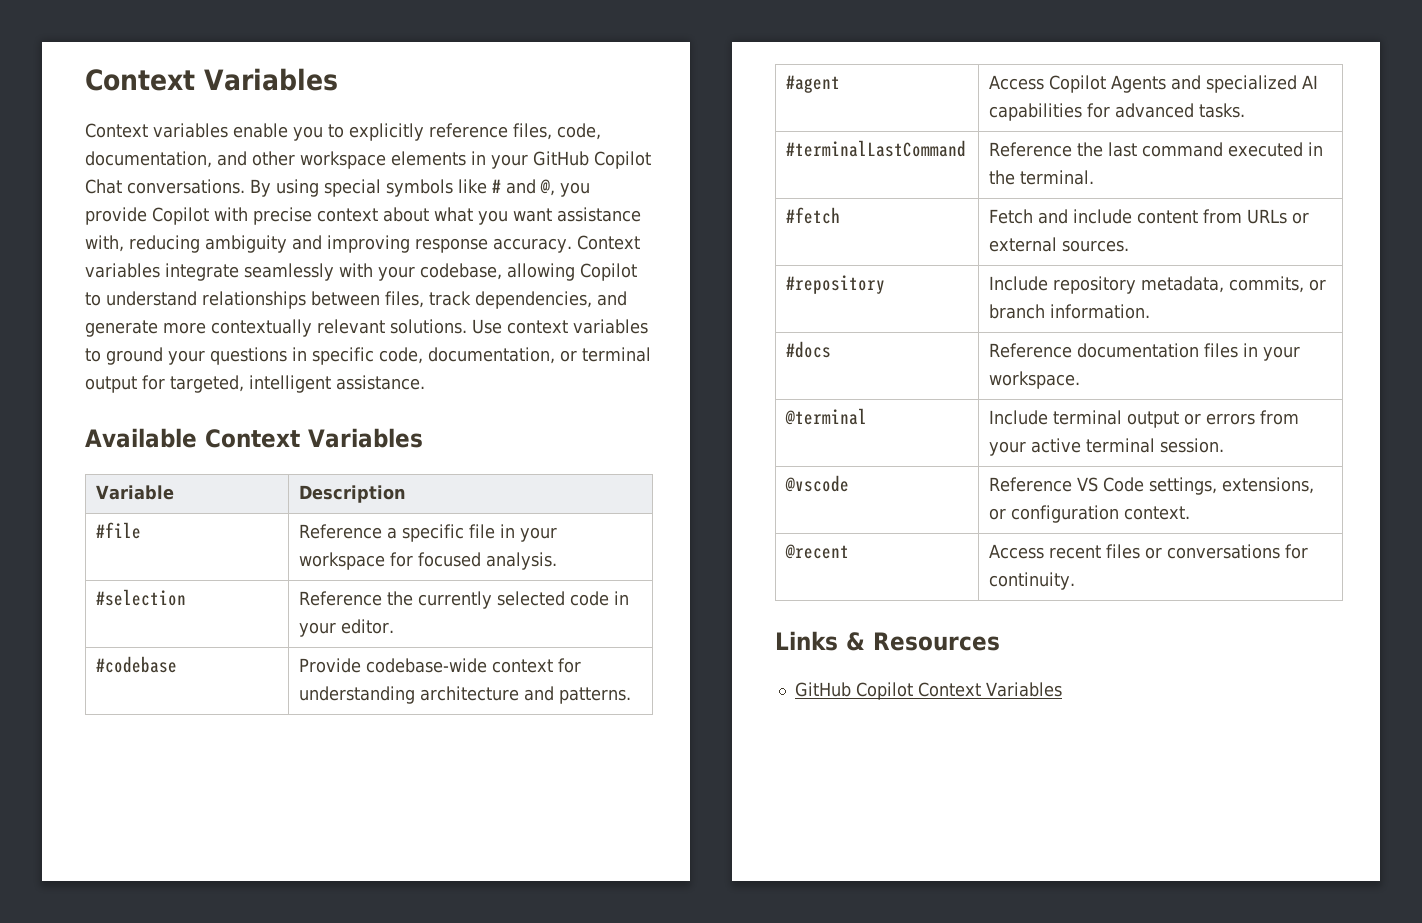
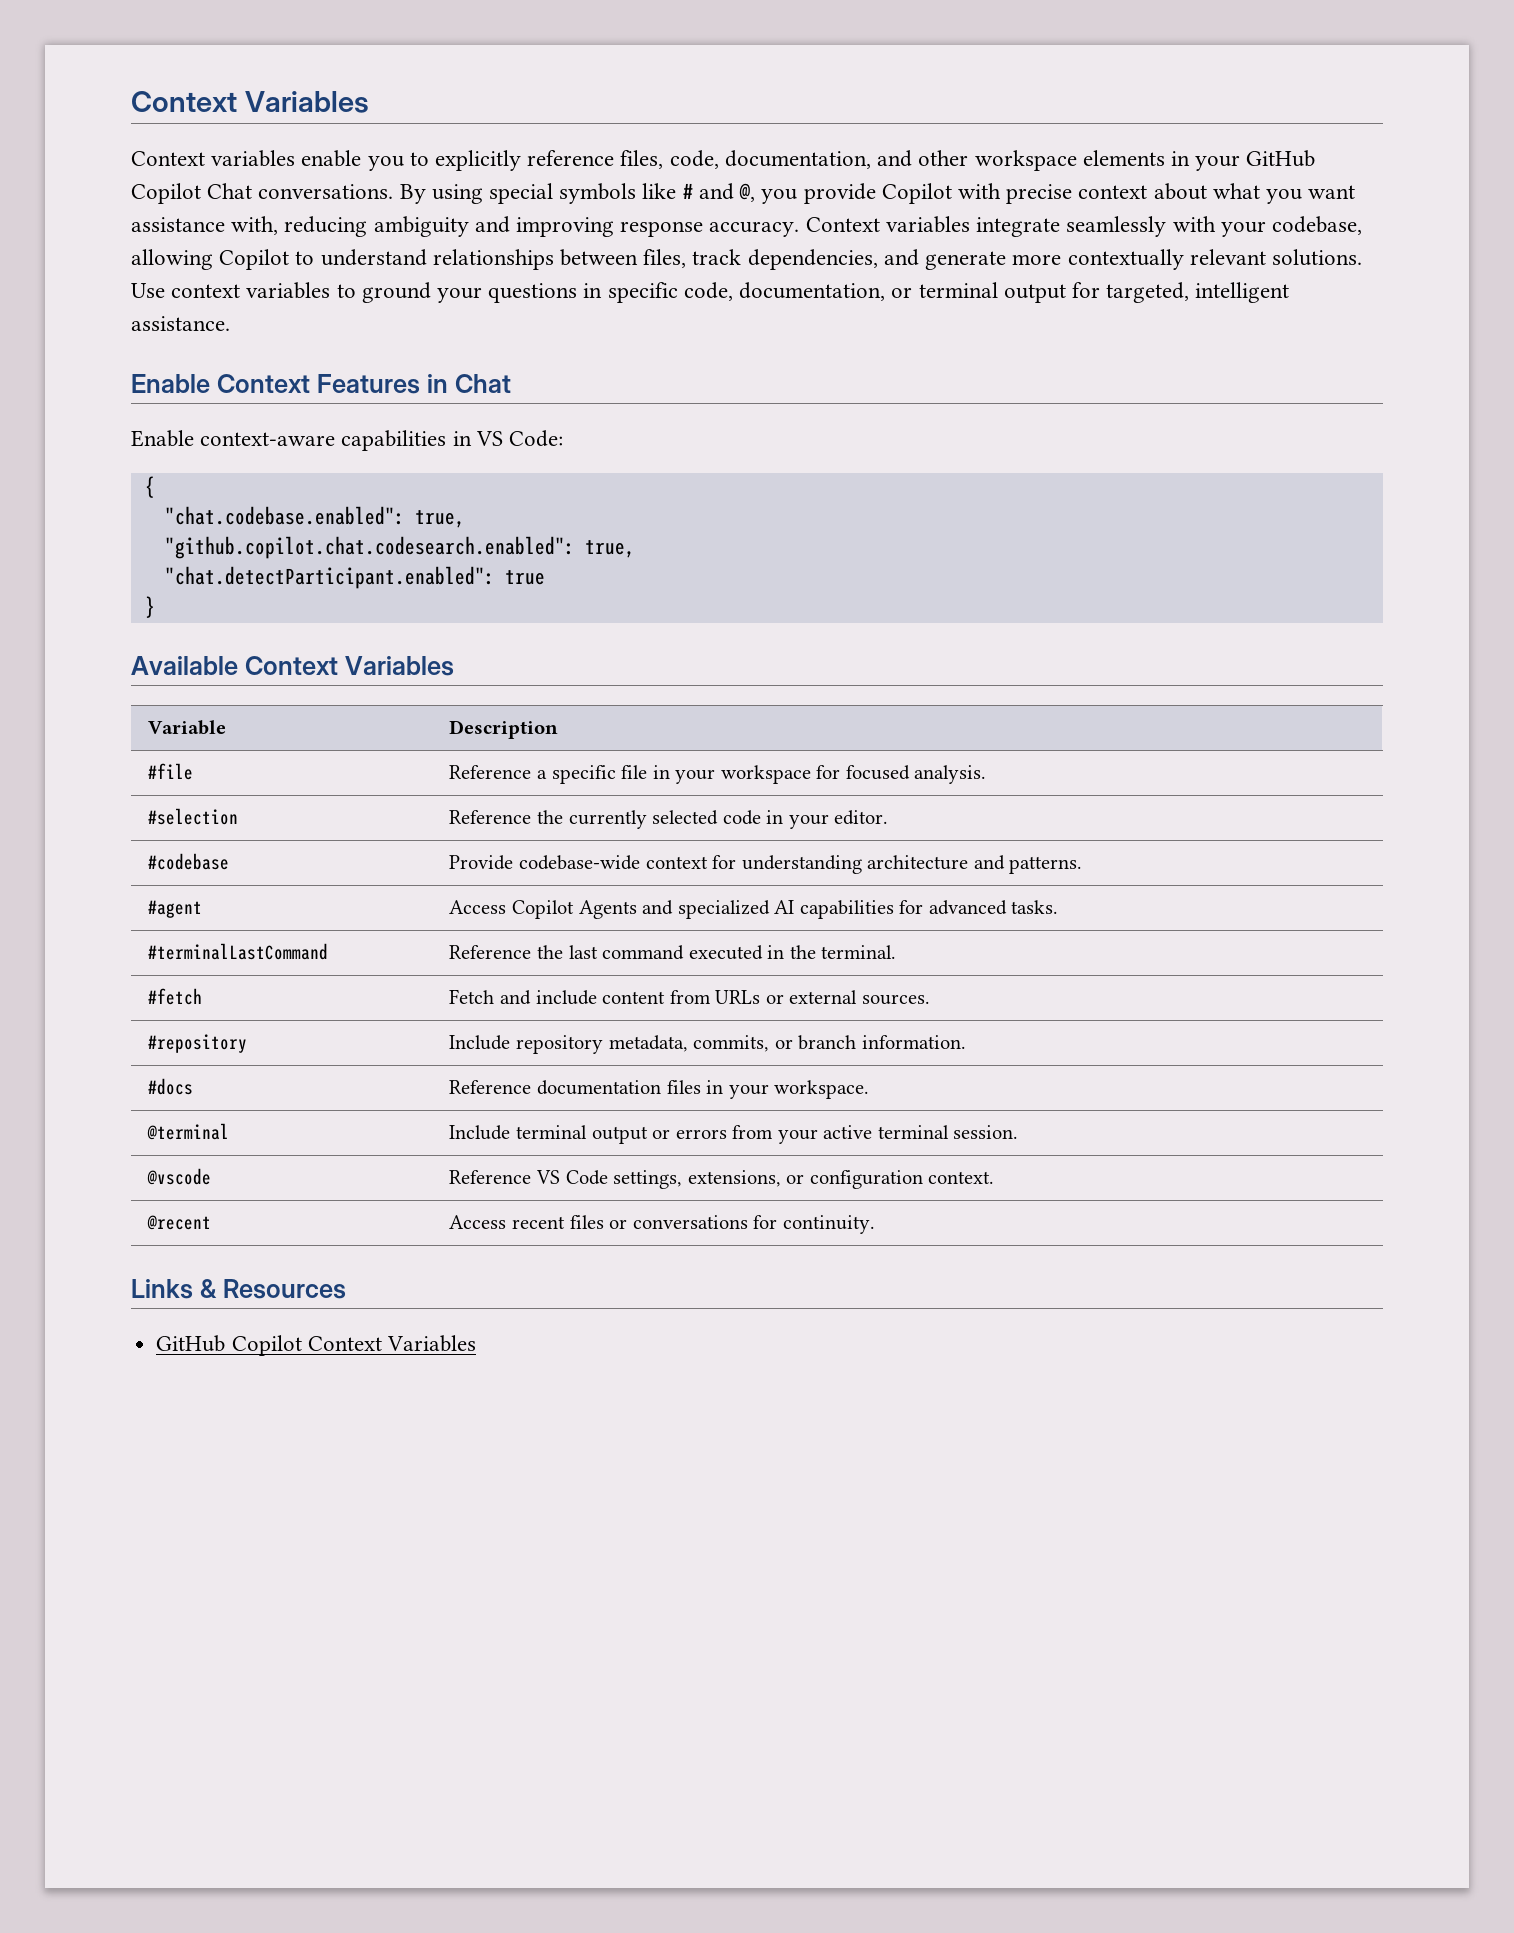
+ Enable Context Features in Chat
+ Enable context-aware capabilities in VS Code:
+ {
+ "chat.codebase.enabled": true,
+ "github.copilot.chat.codesearch.enabled": true,
+ "chat.detectParticipant.enabled": true
+ }

